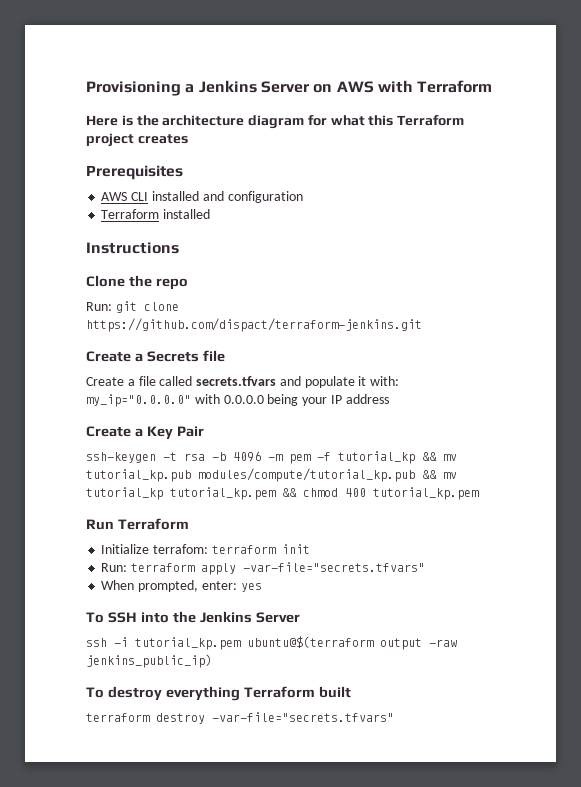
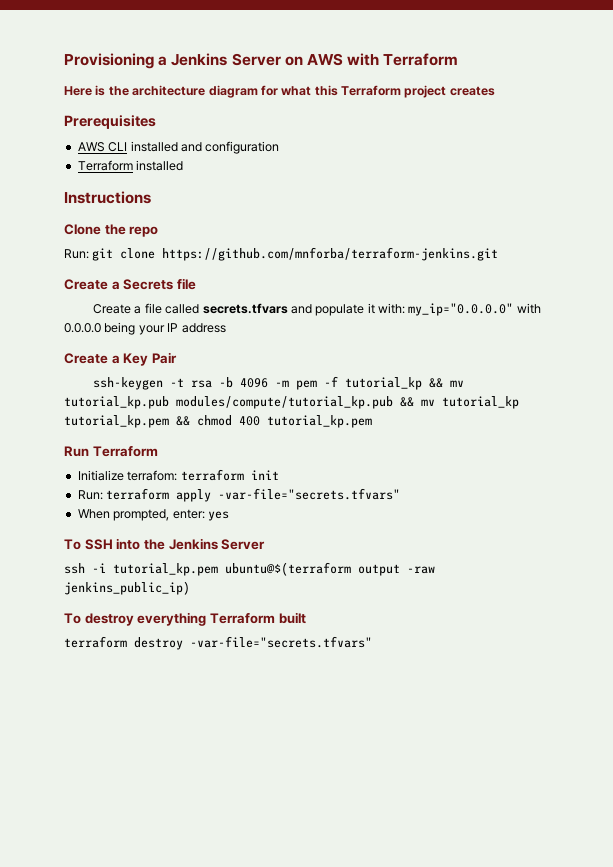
- Run: git clone https://github.com/dispact/terraform-jenkins.git
+ Run: git clone https://github.com/mnforba/terraform-jenkins.git

